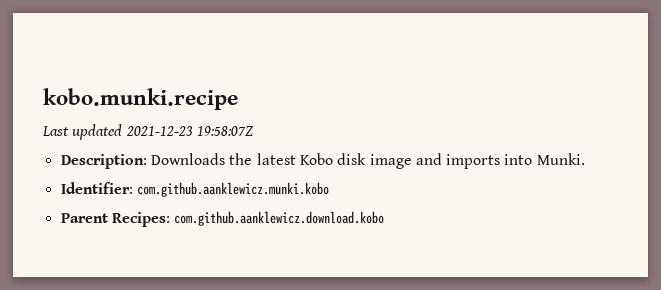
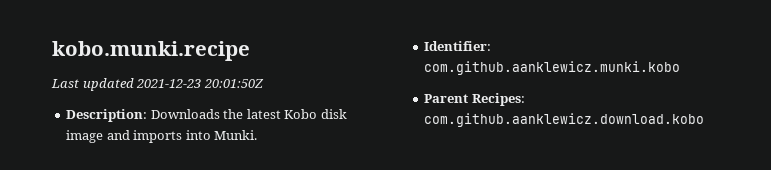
- Last updated 2021-12-23 19:58:07Z
+ Last updated 2021-12-23 20:01:50Z

